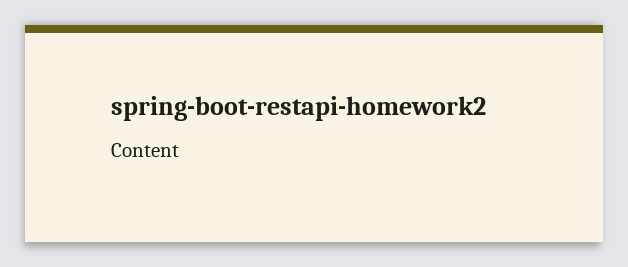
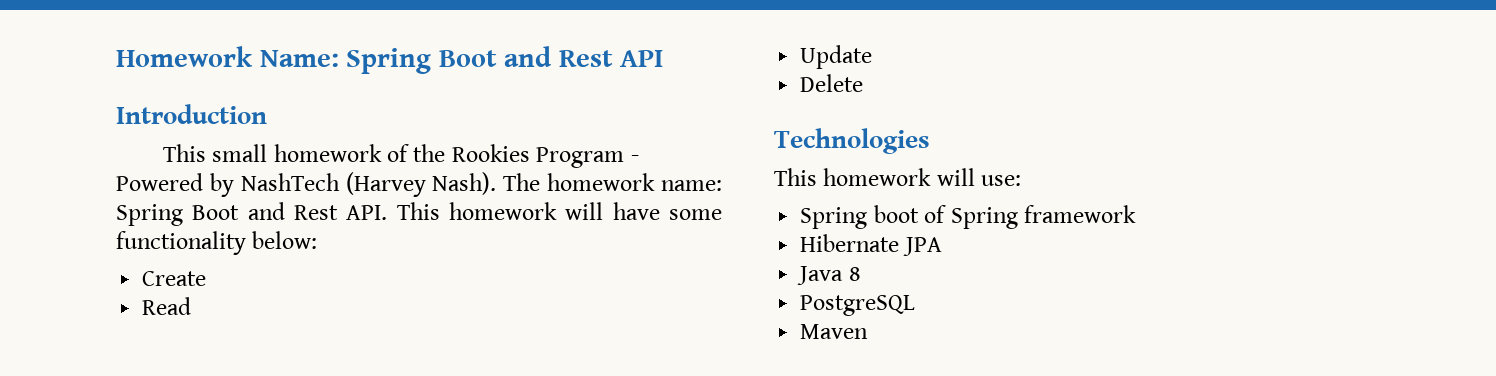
- spring-boot-restapi-homework2
- Content
+ Homework Name: Spring Boot and Rest API
+ Introduction
+ This small homework of the Rookies Program - Powered by NashTech (Harvey Nash). The homework name: Spring Boot and Rest API. This homework will have some functionality below:
+ Create
+ Read
+ Update
+ Delete
+ Technologies
+ This homework will use:
+ Spring boot of Spring framework
+ Hibernate JPA
+ Java 8
+ PostgreSQL
+ Maven

